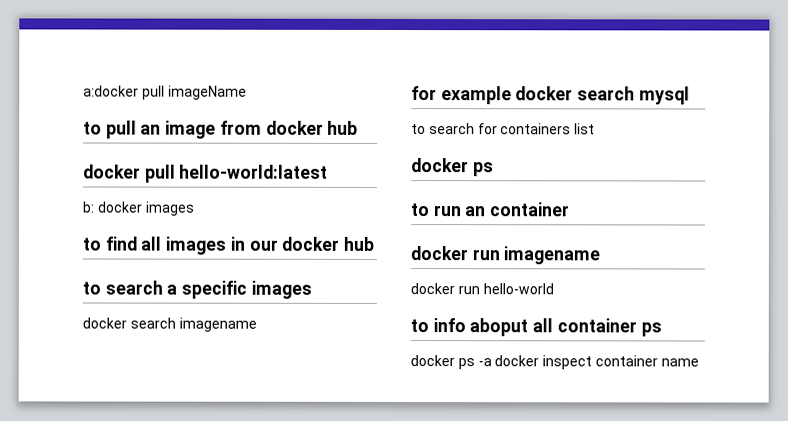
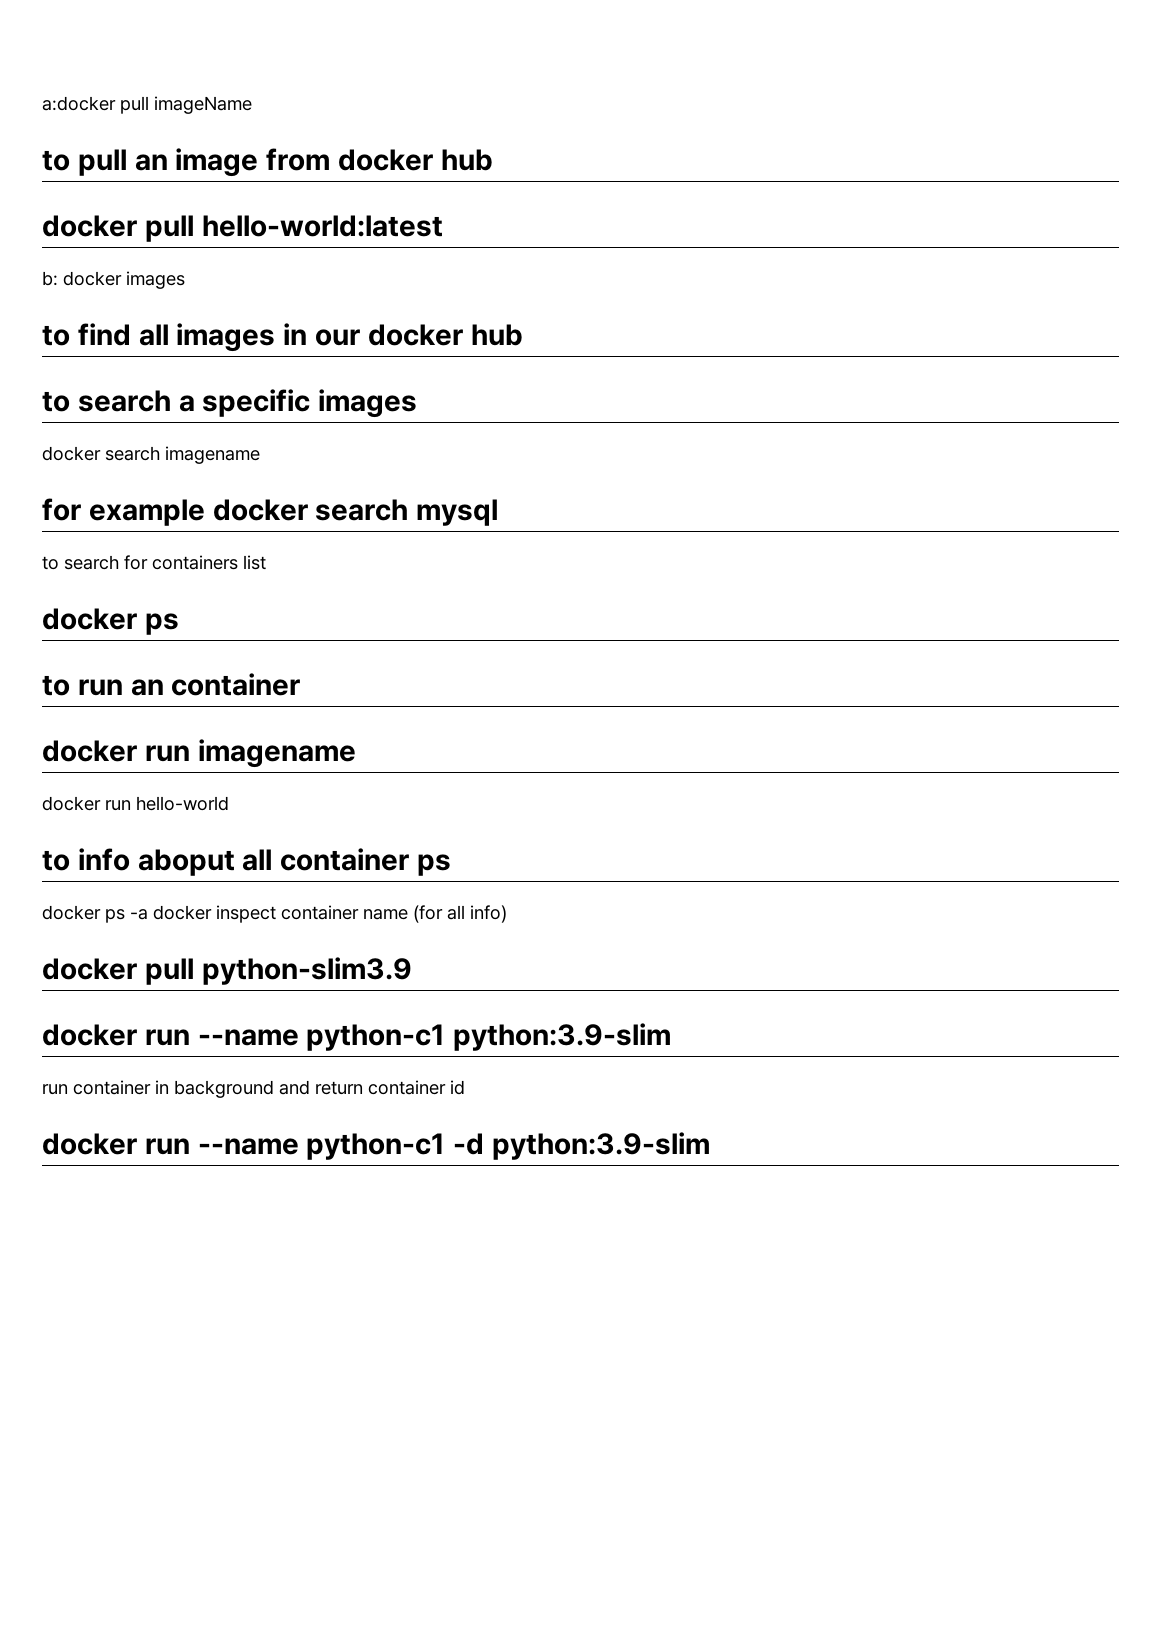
- docker ps -a docker inspect container name
+ docker ps -a docker inspect container name (for all info)
+ docker pull python-slim3.9
+ docker run --name python-c1 python:3.9-slim
+ run container in background and return container id
+ docker run --name python-c1 -d python:3.9-slim

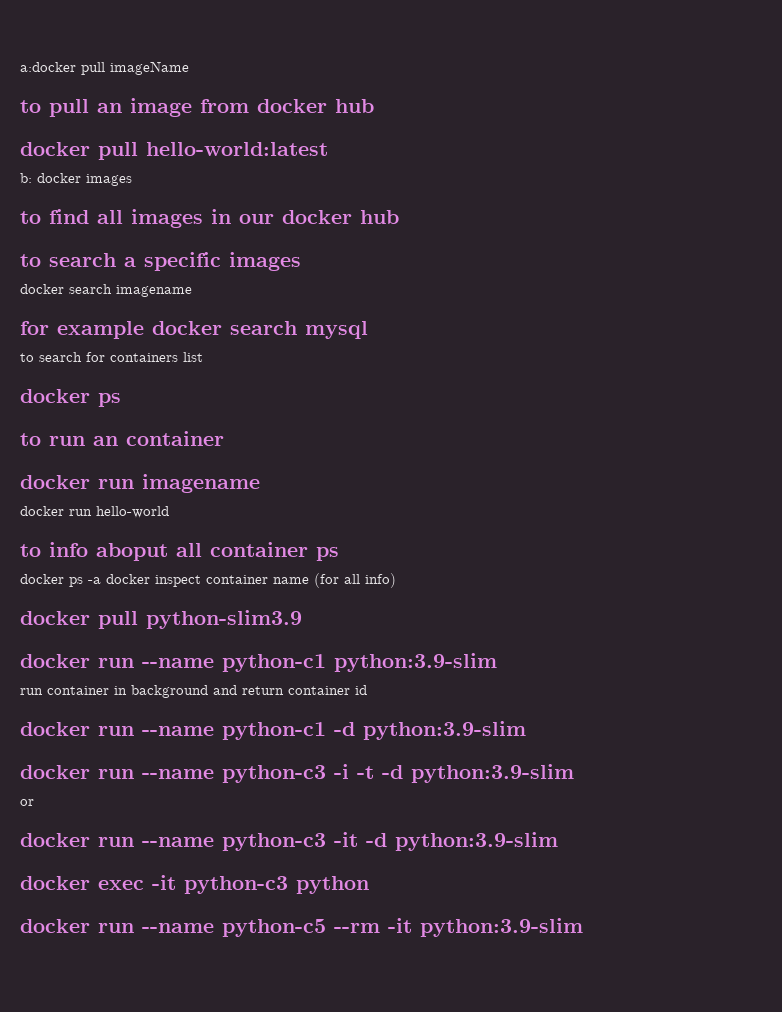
+ docker run --name python-c3 -i -t -d python:3.9-slim
+ or
+ docker run --name python-c3 -it -d python:3.9-slim
+ docker exec -it python-c3 python
+ docker run --name python-c5 --rm -it python:3.9-slim

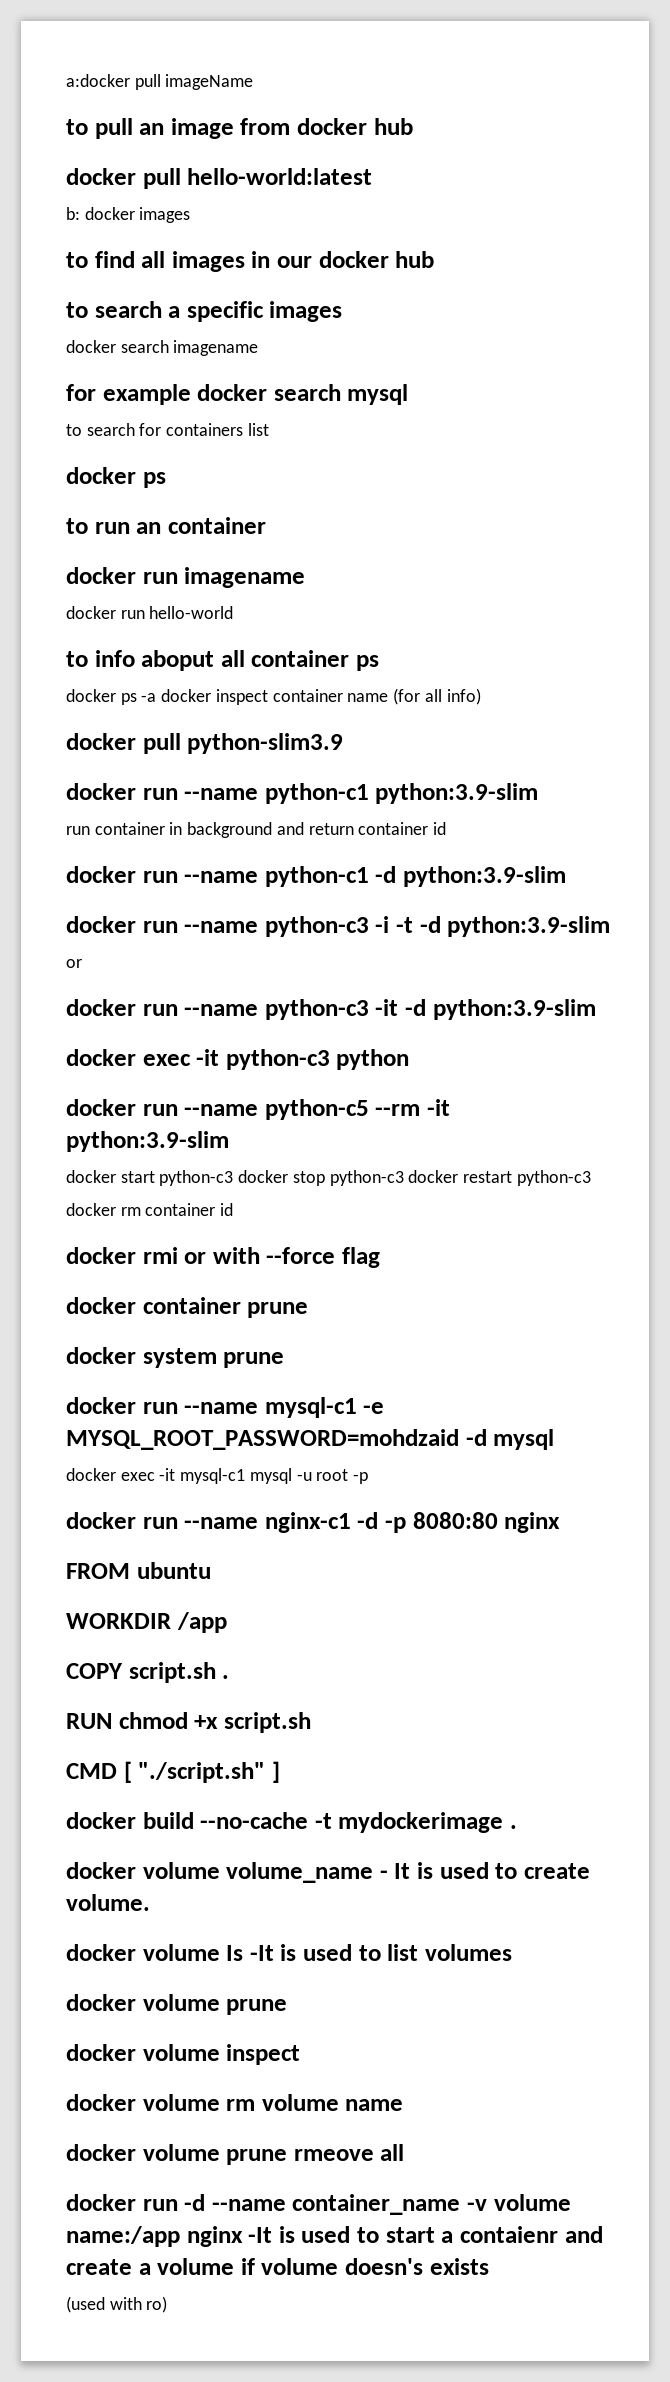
+ docker start python-c3 docker stop python-c3 docker restart python-c3
+ docker rm container id
+ docker rmi or with --force flag
+ docker container prune
+ docker system prune
+ docker run --name mysql-c1 -e MYSQL_ROOT_PASSWORD=mohdzaid -d mysql
+ docker exec -it mysql-c1 mysql -u root -p
+ docker run --name nginx-c1 -d -p 8080:80 nginx
+ FROM ubuntu
+ WORKDIR /app
+ COPY script.sh .
+ RUN chmod +x script.sh
+ CMD [ "./script.sh" ]
+ docker build --no-cache -t mydockerimage .
+ docker volume volume_name - It is used to create volume.
+ docker volume Is -It is used to list volumes
+ docker volume prune
+ docker volume inspect
+ docker volume rm volume name
+ docker volume prune rmeove all
+ docker run -d --name container_name -v volume name:/app nginx -It is used to start a contaienr and create a volume if volume doesn's exists
+ (used with ro)

